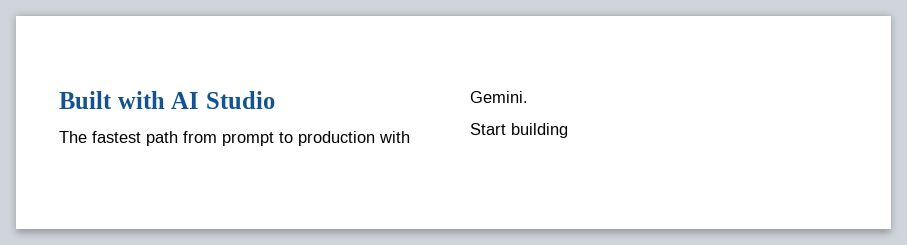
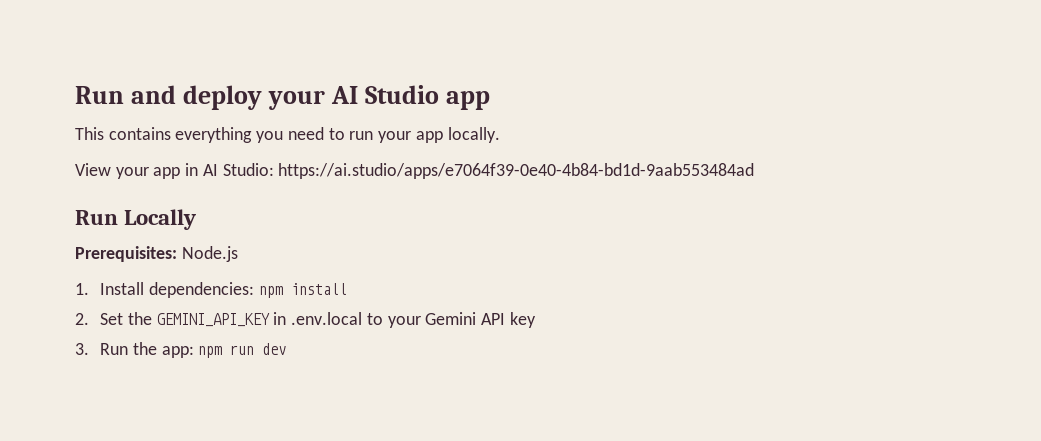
- Built with AI Studio
- The fastest path from prompt to production with Gemini.
- Start building
+ Run and deploy your AI Studio app
+ This contains everything you need to run your app locally.
+ View your app in AI Studio: https://ai.studio/apps/e7064f39-0e40-4b84-bd1d-9aab553484ad
+ Run Locally
+ Prerequisites: Node.js
+ 1. Install dependencies: npm install
+ 2. Set the GEMINI_API_KEY in .env.local to your Gemini API key
+ 3. Run the app: npm run dev

